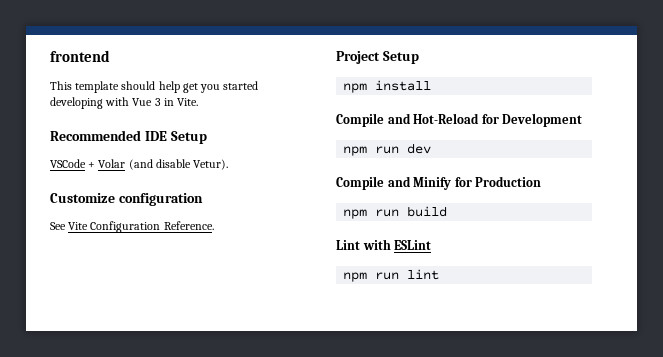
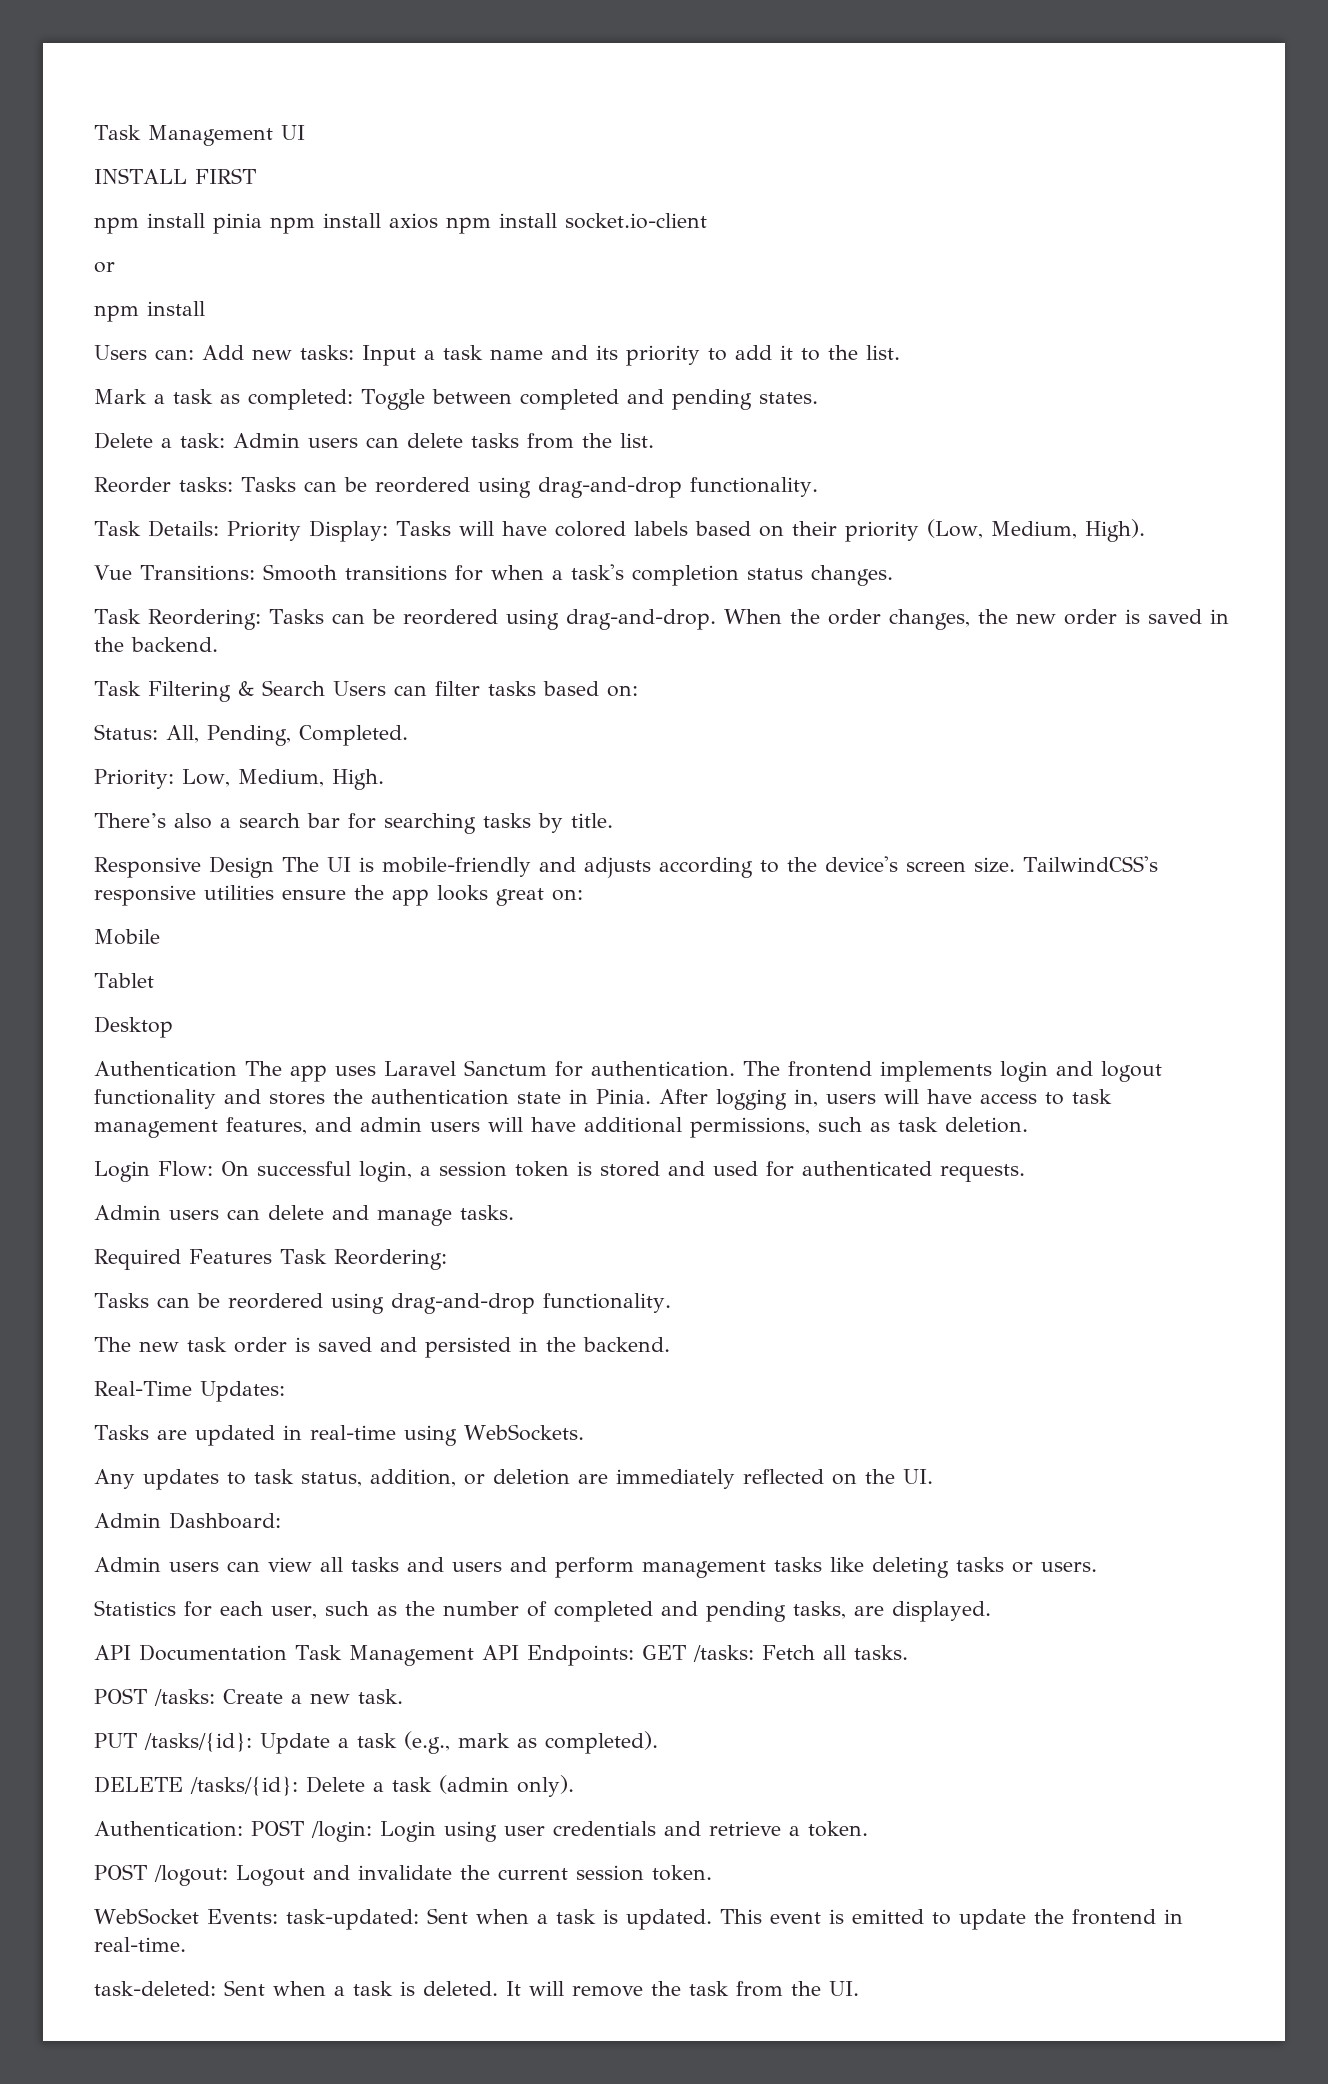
- frontend
- This template should help get you started developing with Vue 3 in Vite.
- Recommended IDE Setup
- VSCode + Volar (and disable Vetur).
- Customize configuration
- See Vite Configuration Reference.
- Project Setup
+ Task Management UI
+ INSTALL FIRST
+ npm install pinia npm install axios npm install socket.io-client
+ or
  npm install
- Compile and Hot-Reload for Development
- npm run dev
- Compile and Minify for Production
- npm run build
- Lint with ESLint
- npm run lint
+ Users can: Add new tasks: Input a task name and its priority to add it to the list.
+ Mark a task as completed: Toggle between completed and pending states.
+ Delete a task: Admin users can delete tasks from the list.
+ Reorder tasks: Tasks can be reordered using drag-and-drop functionality.
+ Task Details: Priority Display: Tasks will have colored labels based on their priority (Low, Medium, High).
+ Vue Transitions: Smooth transitions for when a task's completion status changes.
+ Task Reordering: Tasks can be reordered using drag-and-drop. When the order changes, the new order is saved in the backend.
+ Task Filtering & Search Users can filter tasks based on:
+ Status: All, Pending, Completed.
+ Priority: Low, Medium, High.
+ There’s also a search bar for searching tasks by title.
+ Responsive Design The UI is mobile-friendly and adjusts according to the device's screen size. TailwindCSS's responsive utilities ensure the app looks great on:
+ Mobile
+ Tablet
+ Desktop
+ Authentication The app uses Laravel Sanctum for authentication. The frontend implements login and logout functionality and stores the authentication state in Pinia. After logging in, users will have access to task management features, and admin users will have additional permissions, such as task deletion.
+ Login Flow: On successful login, a session token is stored and used for authenticated requests.
+ Admin users can delete and manage tasks.
+ Required Features Task Reordering:
+ Tasks can be reordered using drag-and-drop functionality.
+ The new task order is saved and persisted in the backend.
+ Real-Time Updates:
+ Tasks are updated in real-time using WebSockets.
+ Any updates to task status, addition, or deletion are immediately reflected on the UI.
+ Admin Dashboard:
+ Admin users can view all tasks and users and perform management tasks like deleting tasks or users.
+ Statistics for each user, such as the number of completed and pending tasks, are displayed.
+ API Documentation Task Management API Endpoints: GET /tasks: Fetch all tasks.
+ POST /tasks: Create a new task.
+ PUT /tasks/{id}: Update a task (e.g., mark as completed).
+ DELETE /tasks/{id}: Delete a task (admin only).
+ Authentication: POST /login: Login using user credentials and retrieve a token.
+ POST /logout: Logout and invalidate the current session token.
+ WebSocket Events: task-updated: Sent when a task is updated. This event is emitted to update the frontend in real-time.
+ task-deleted: Sent when a task is deleted. It will remove the task from the UI.

